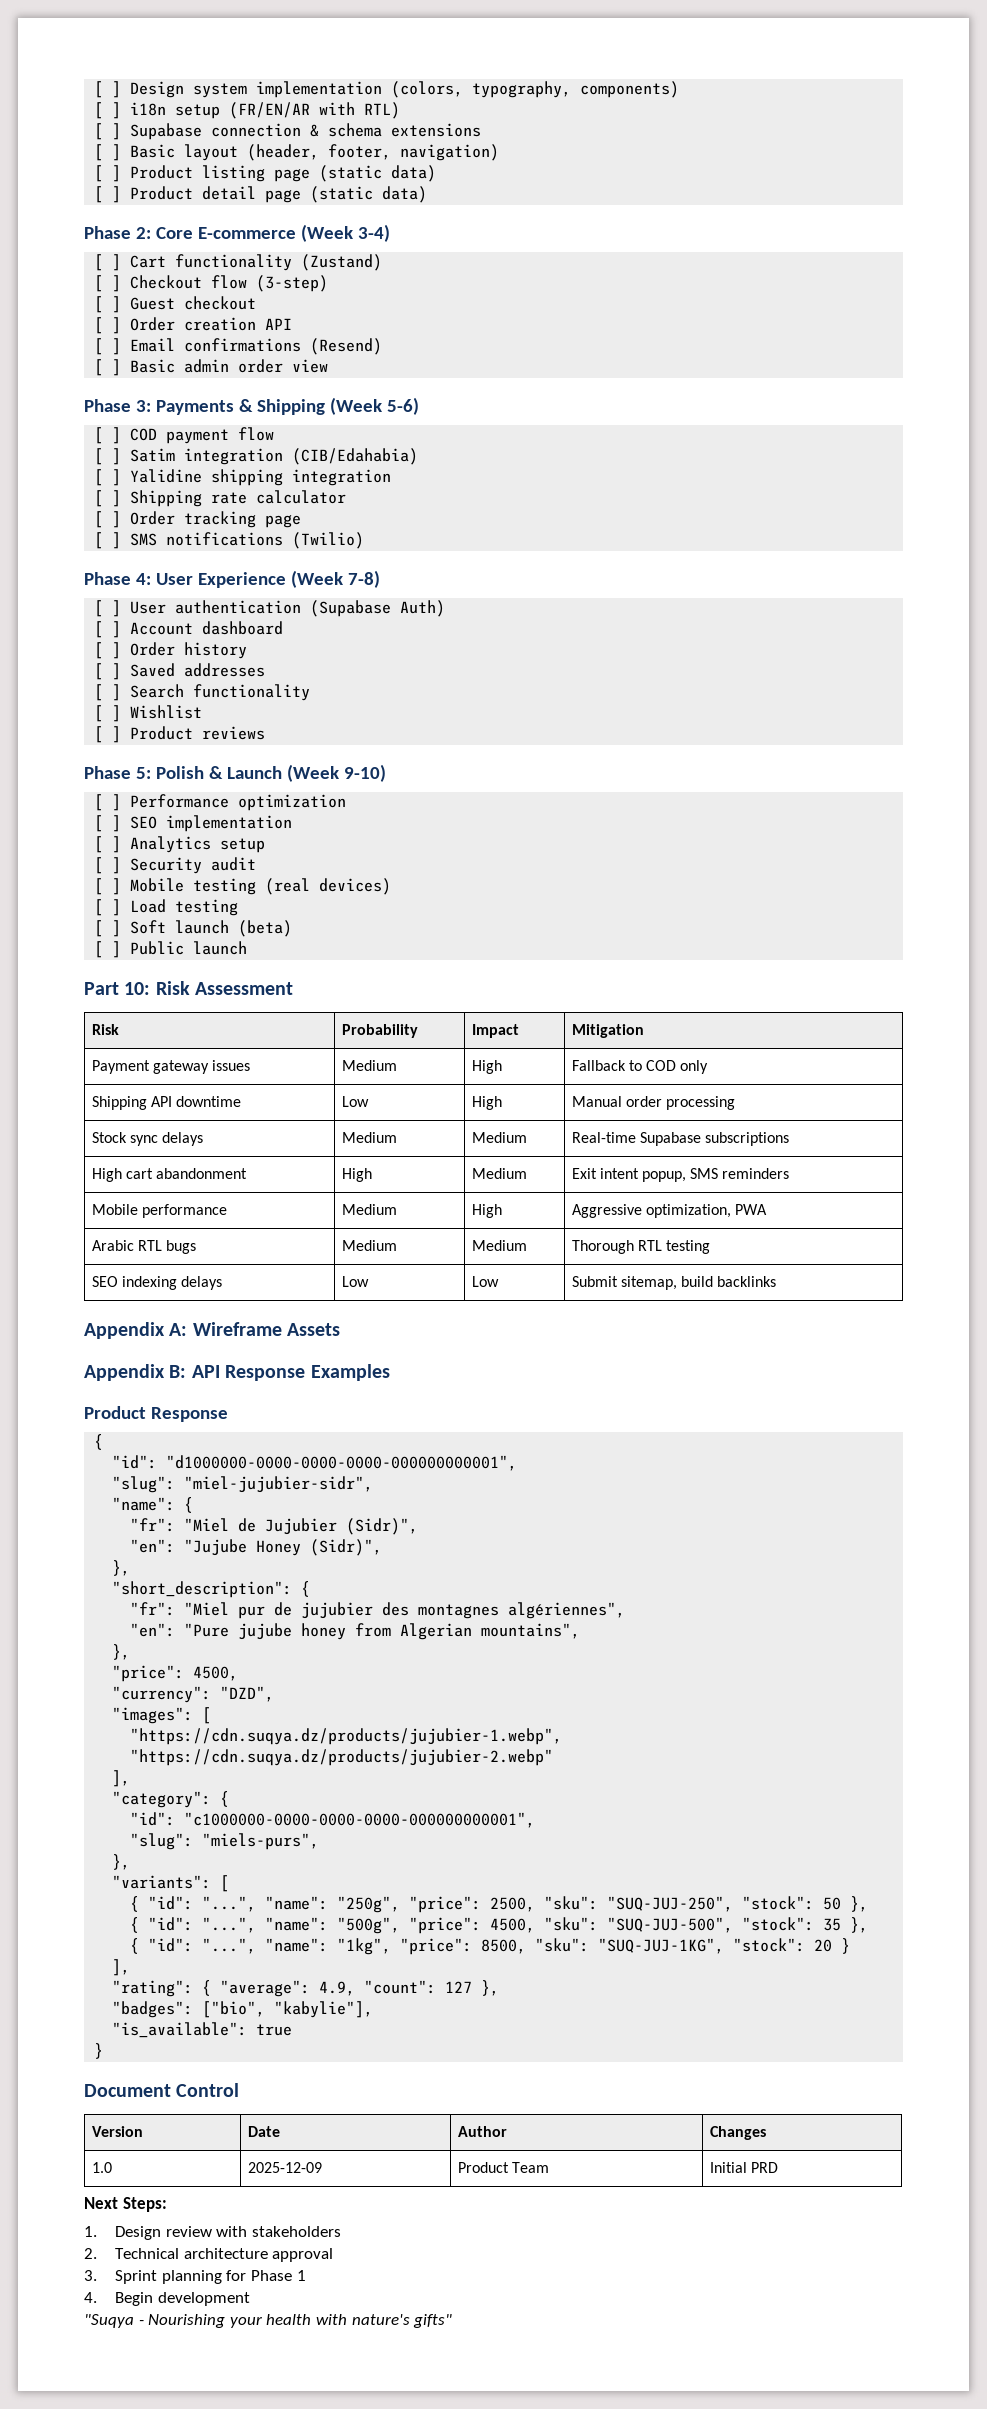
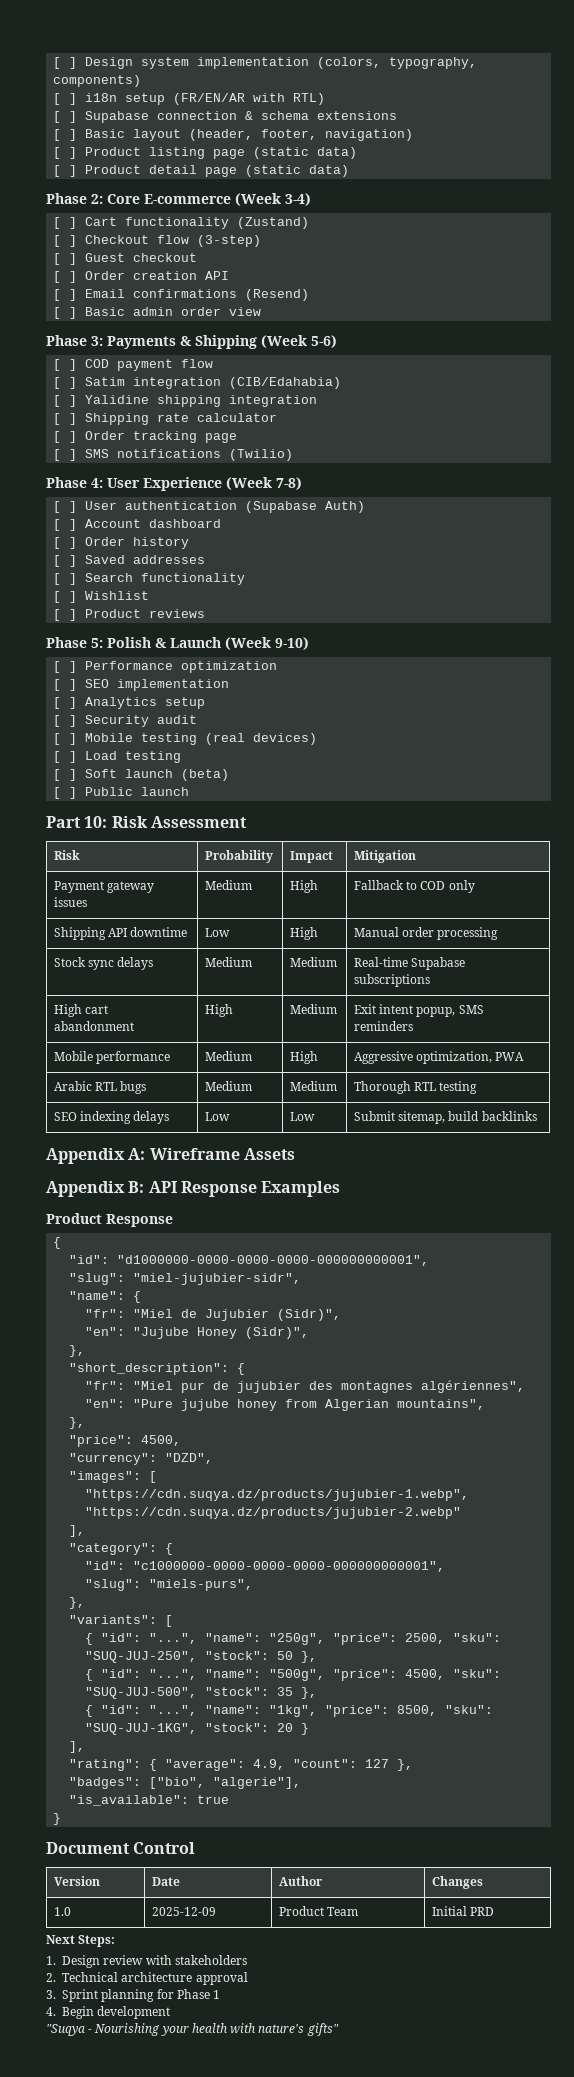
- "badges": ["bio", "kabylie"],
+ "badges": ["bio", "algerie"],

